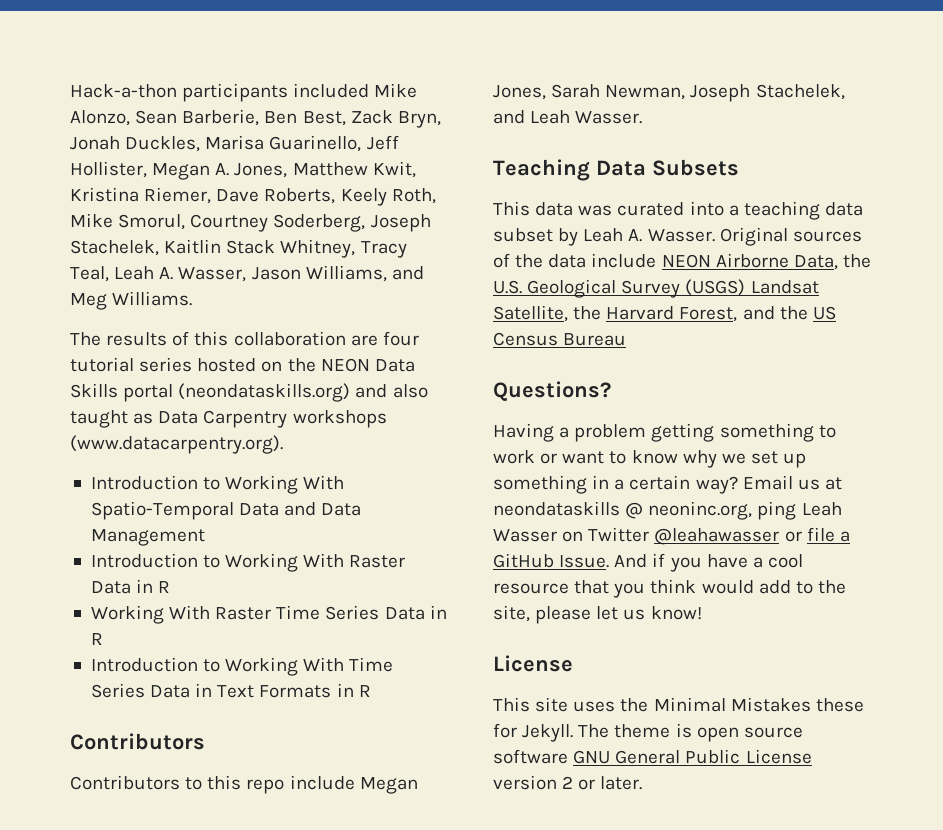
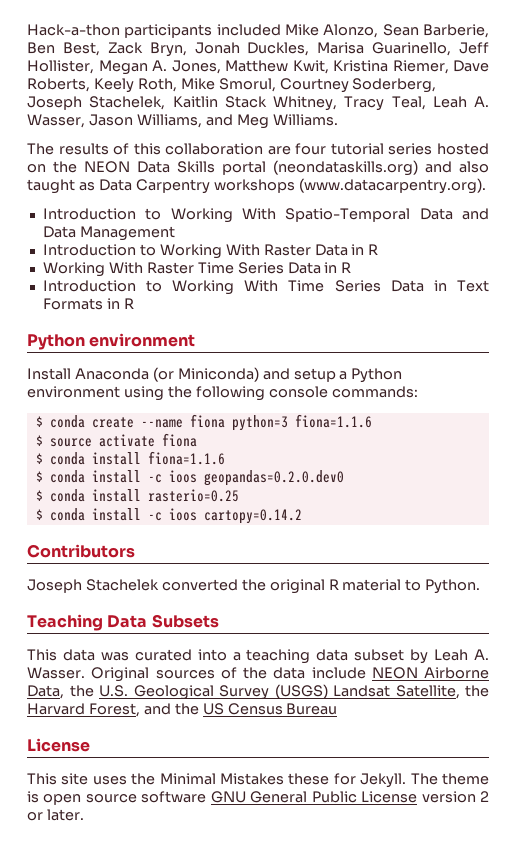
  Introduction to Working With Time Series Data in Text Formats in R
+ Python environment
+ Install Anaconda (or Miniconda) and setup a Python environment using the following console commands:
+ $ conda create --name fiona python=3 fiona=1.1.6
+ $ source activate fiona
+ $ conda install fiona=1.1.6
+ $ conda install -c ioos geopandas=0.2.0.dev0
+ $ conda install rasterio=0.25
+ $ conda install -c ioos cartopy=0.14.2
  Contributors
- Contributors to this repo include Megan Jones, Sarah Newman, Joseph Stachelek, and Leah Wasser.
+ Joseph Stachelek converted the original R material to Python.
- Questions?
- Having a problem getting something to work or want to know why we set up something in a certain way? Email us at neondataskills @ neoninc.org, ping Leah Wasser on Twitter @leahawasser or file a GitHub Issue. And if you have a cool resource that you think would add to the site, please let us know!

